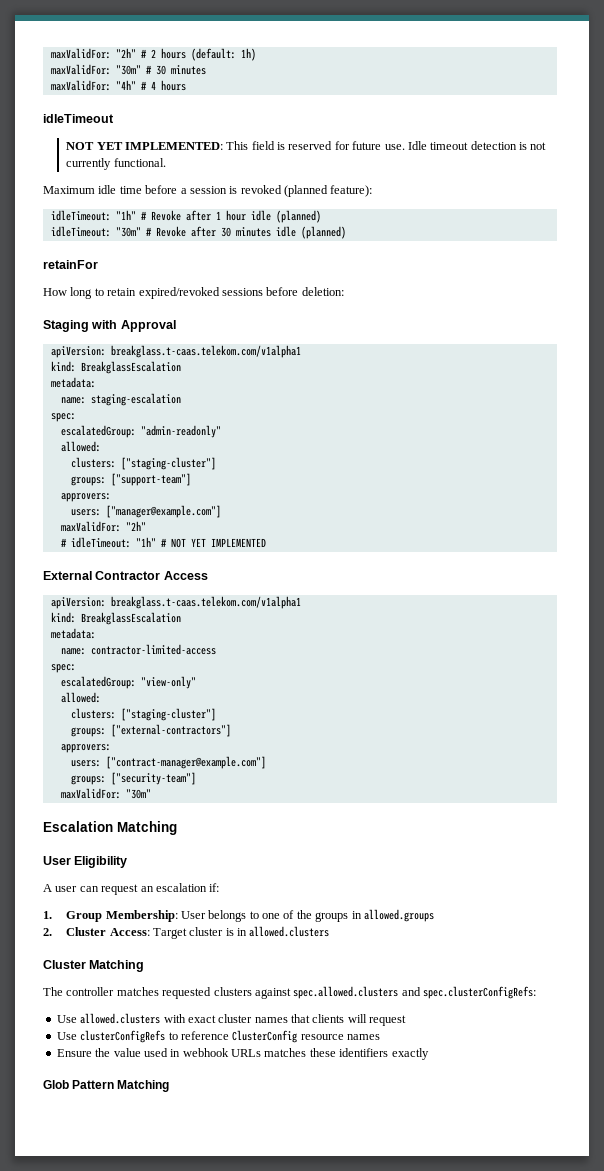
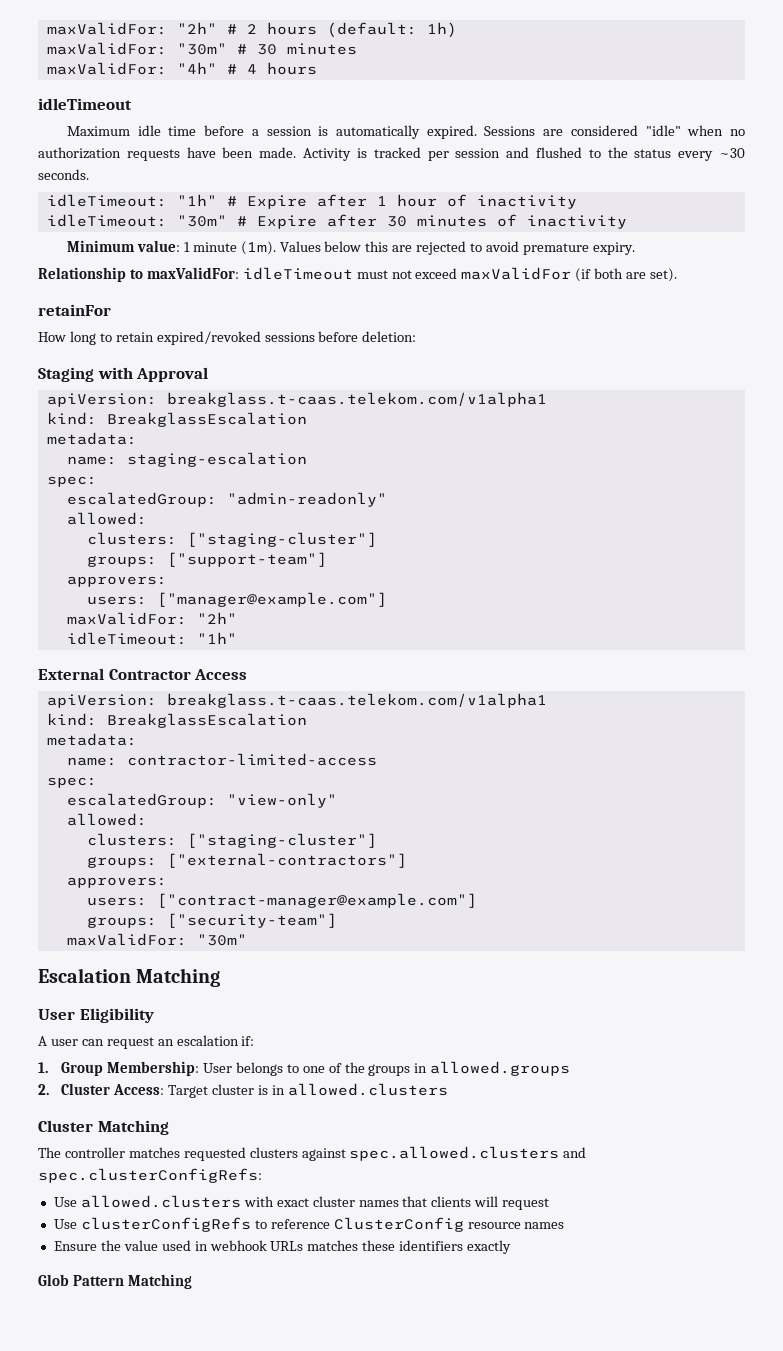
- NOT YET IMPLEMENTED: This field is reserved for future use. Idle timeout detection is not currently functional.
- Maximum idle time before a session is revoked (planned feature):
- idleTimeout: "1h" # Revoke after 1 hour idle (planned)
+ Maximum idle time before a session is automatically expired. Sessions are considered "idle" when no authorization requests have been made. Activity is tracked per session and flushed to the status every ~30 seconds.
+ idleTimeout: "1h" # Expire after 1 hour of inactivity
- idleTimeout: "30m" # Revoke after 30 minutes idle (planned)
+ idleTimeout: "30m" # Expire after 30 minutes of inactivity
+ Minimum value: 1 minute (1m). Values below this are rejected to avoid premature expiry.
+ Relationship to maxValidFor: idleTimeout must not exceed maxValidFor (if both are set).
  users: ["manager@example.com"]
  maxValidFor: "2h"
- # idleTimeout: "1h" # NOT YET IMPLEMENTED
+ idleTimeout: "1h"

